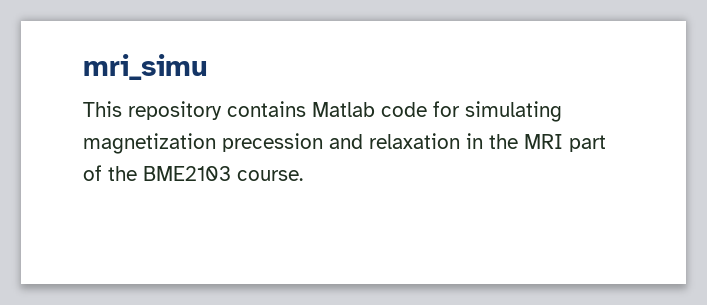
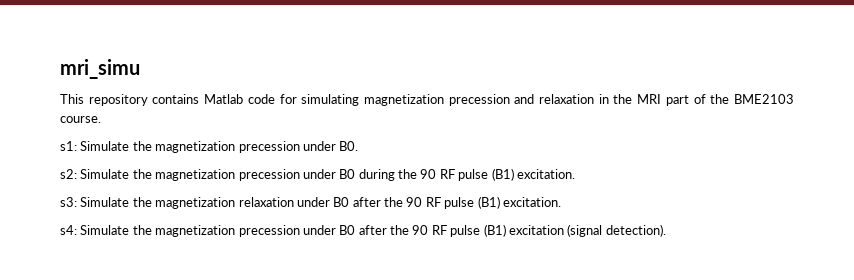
+ s1: Simulate the magnetization precession under B0.
+ s2: Simulate the magnetization precession under B0 during the 90 RF pulse (B1) excitation.
+ s3: Simulate the magnetization relaxation under B0 after the 90 RF pulse (B1) excitation.
+ s4: Simulate the magnetization precession under B0 after the 90 RF pulse (B1) excitation (signal detection).

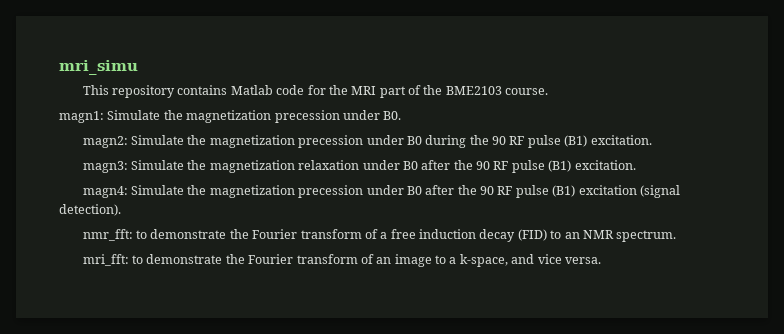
- This repository contains Matlab code for simulating magnetization precession and relaxation in the MRI part of the BME2103 course.
+ This repository contains Matlab code for the MRI part of the BME2103 course.
- s1: Simulate the magnetization precession under B0.
+ magn1: Simulate the magnetization precession under B0.
- s2: Simulate the magnetization precession under B0 during the 90 RF pulse (B1) excitation.
+ magn2: Simulate the magnetization precession under B0 during the 90 RF pulse (B1) excitation.
- s3: Simulate the magnetization relaxation under B0 after the 90 RF pulse (B1) excitation.
+ magn3: Simulate the magnetization relaxation under B0 after the 90 RF pulse (B1) excitation.
- s4: Simulate the magnetization precession under B0 after the 90 RF pulse (B1) excitation (signal detection).
+ magn4: Simulate the magnetization precession under B0 after the 90 RF pulse (B1) excitation (signal detection).
+ nmr_fft: to demonstrate the Fourier transform of a free induction decay (FID) to an NMR spectrum.
+ mri_fft: to demonstrate the Fourier transform of an image to a k-space, and vice versa.

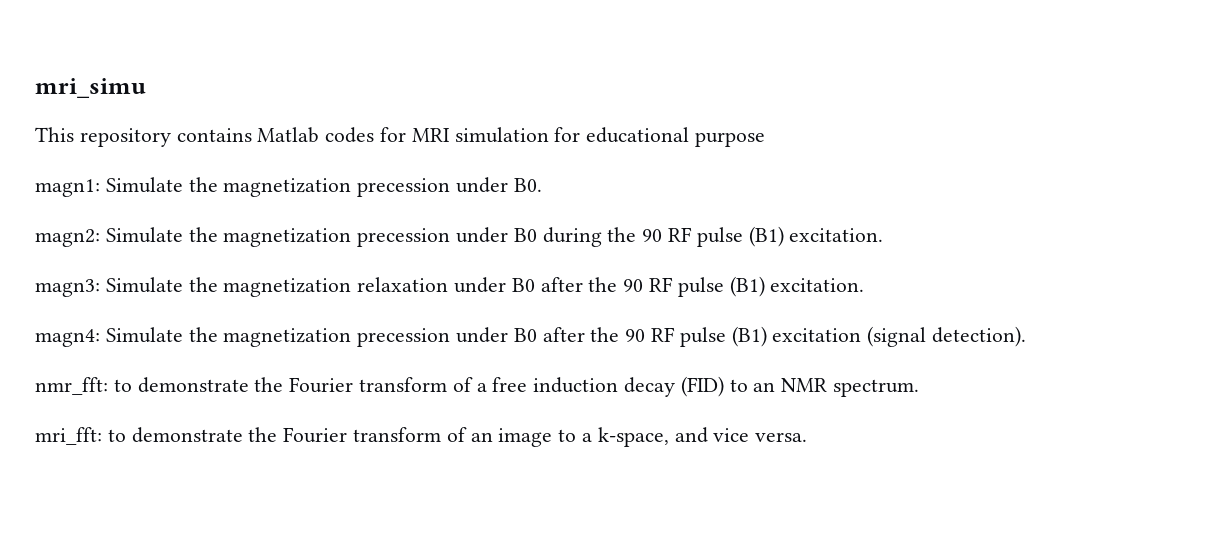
- This repository contains Matlab code for the MRI part of the BME2103 course.
+ This repository contains Matlab codes for MRI simulation for educational purpose

